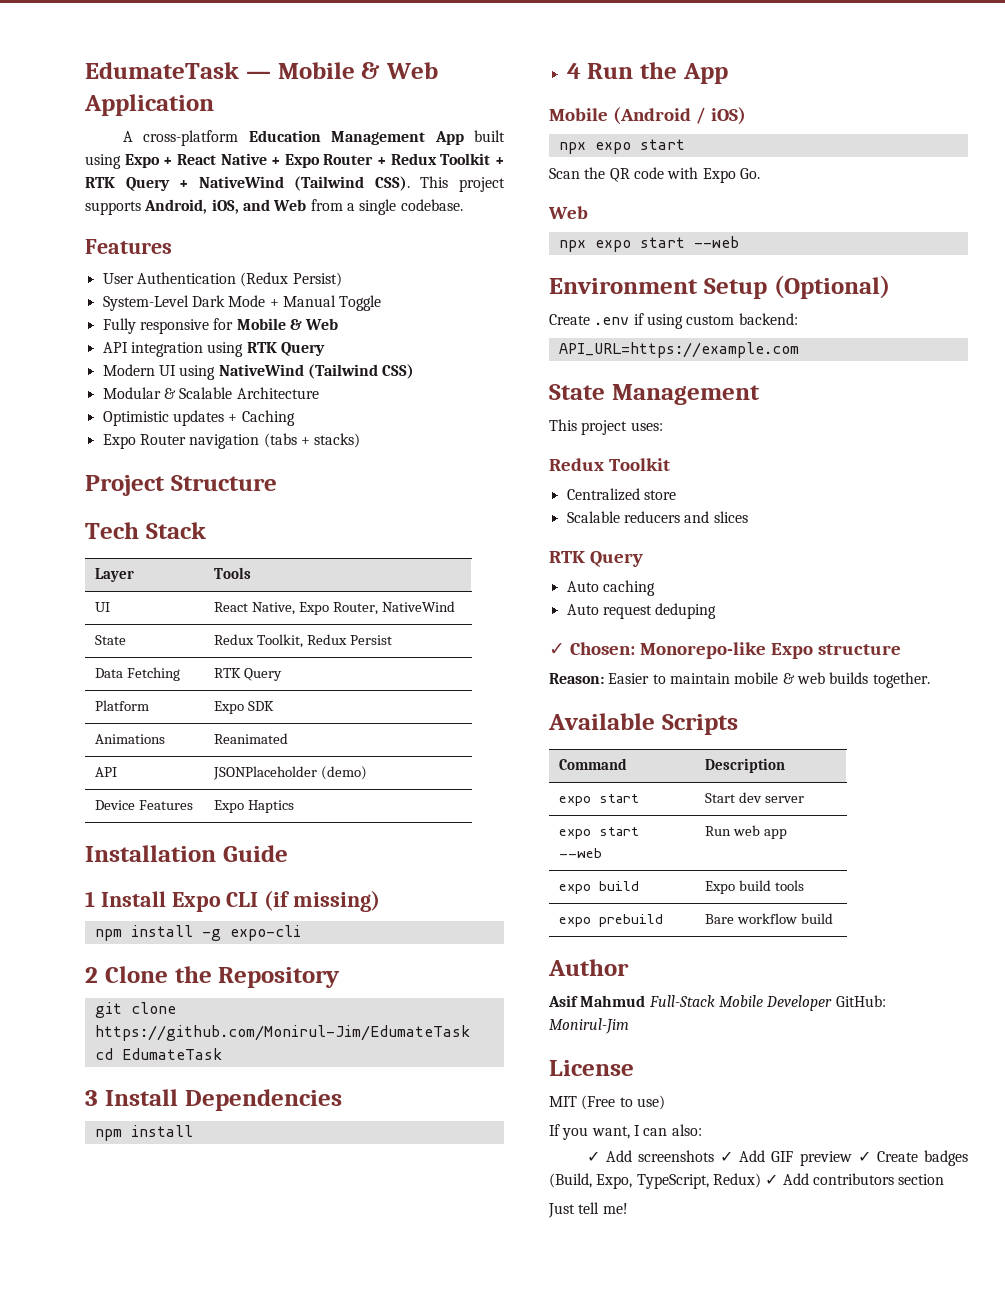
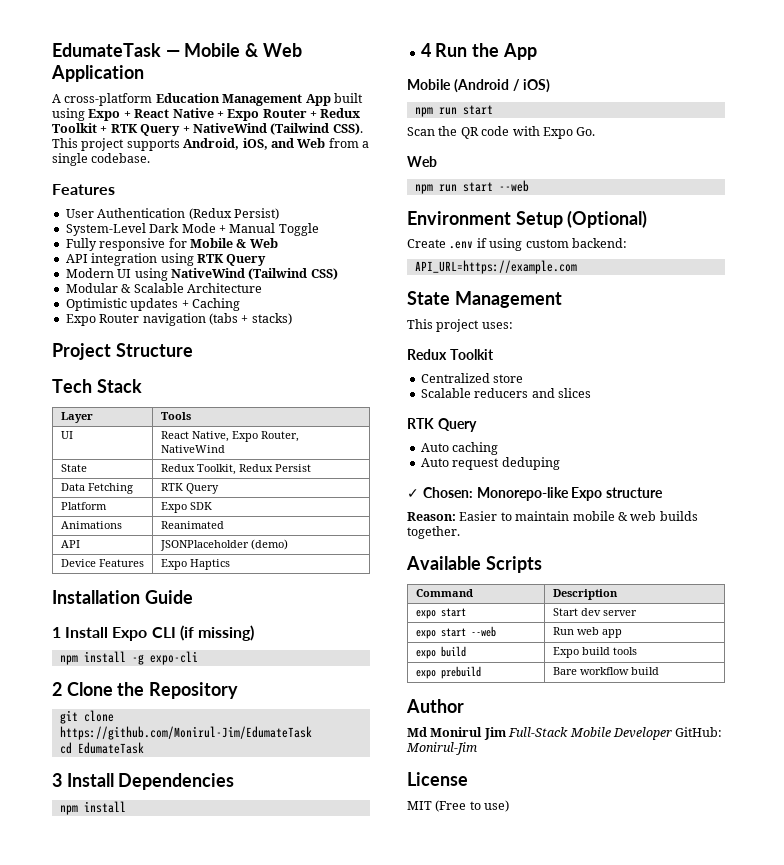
  Mobile (Android / iOS)
- npx expo start
+ npm run start
- npx expo start --web
+ npm run start --web
- Asif Mahmud Full-Stack Mobile Developer GitHub: Monirul-Jim
+ Md Monirul Jim Full-Stack Mobile Developer GitHub: Monirul-Jim
- If you want, I can also:
- ✓ Add screenshots ✓ Add GIF preview ✓ Create badges (Build, Expo, TypeScript, Redux) ✓ Add contributors section
- Just tell me!

